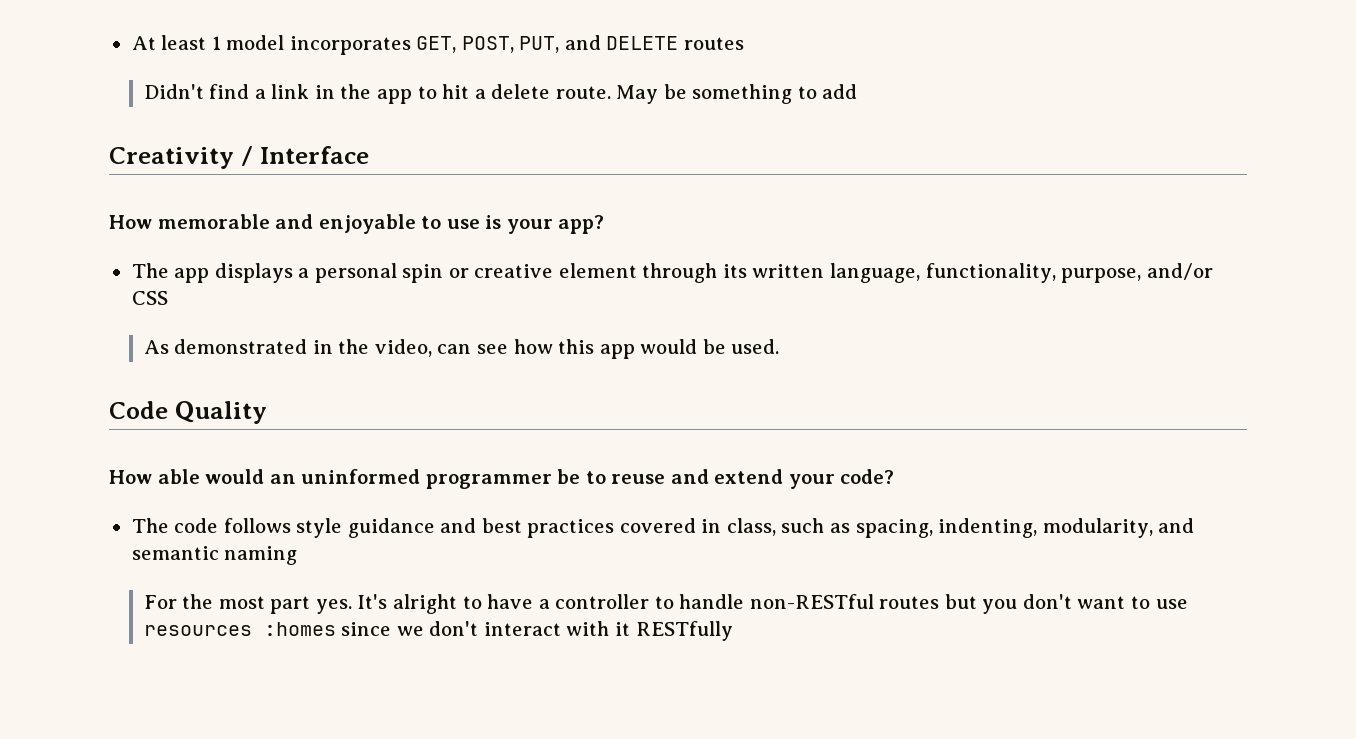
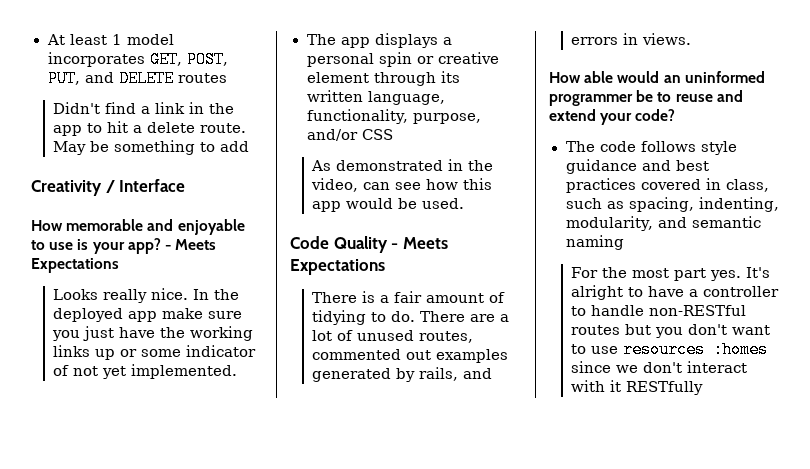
- How memorable and enjoyable to use is your app?
+ How memorable and enjoyable to use is your app? - Meets Expectations
+ Looks really nice. In the deployed app make sure you just have the working links up or some indicator of not yet implemented.
- Code Quality
+ Code Quality - Meets Expectations
+ There is a fair amount of tidying to do. There are a lot of unused routes, commented out examples generated by rails, and errors in views.

